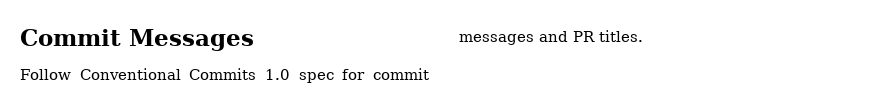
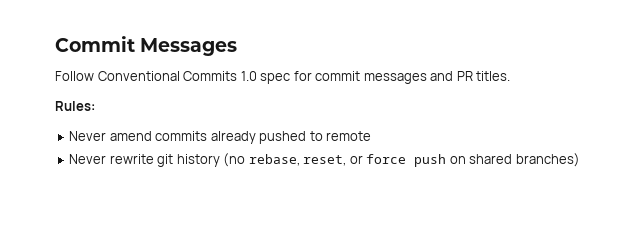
+ Rules:
+ Never amend commits already pushed to remote
+ Never rewrite git history (no rebase, reset, or force push on shared branches)

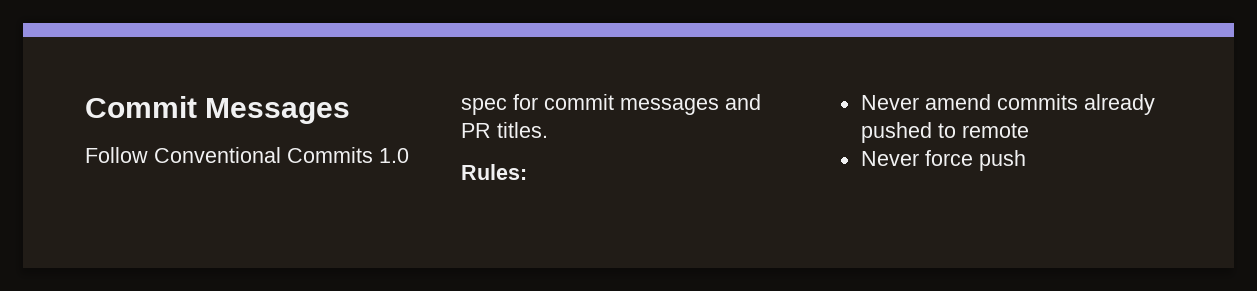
- Never rewrite git history (no rebase, reset, or force push on shared branches)
+ Never force push

